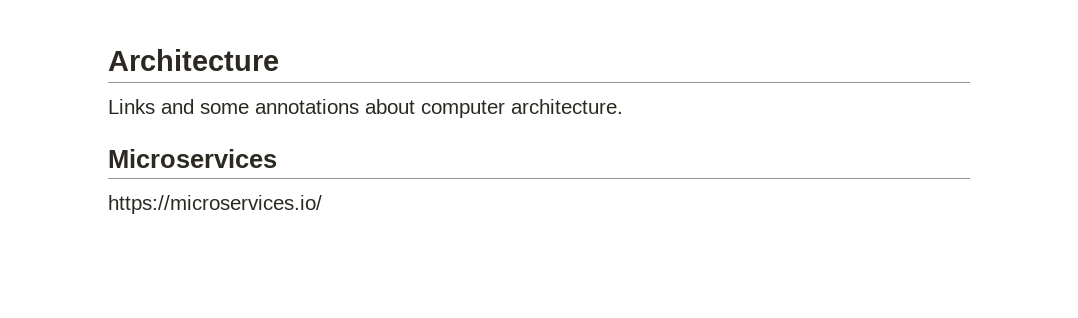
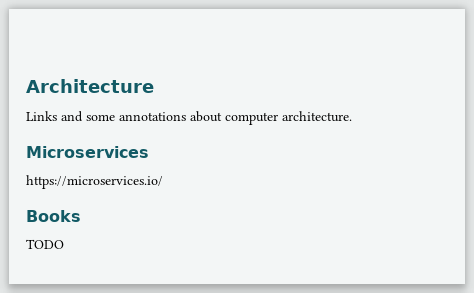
+ Books
+ TODO

